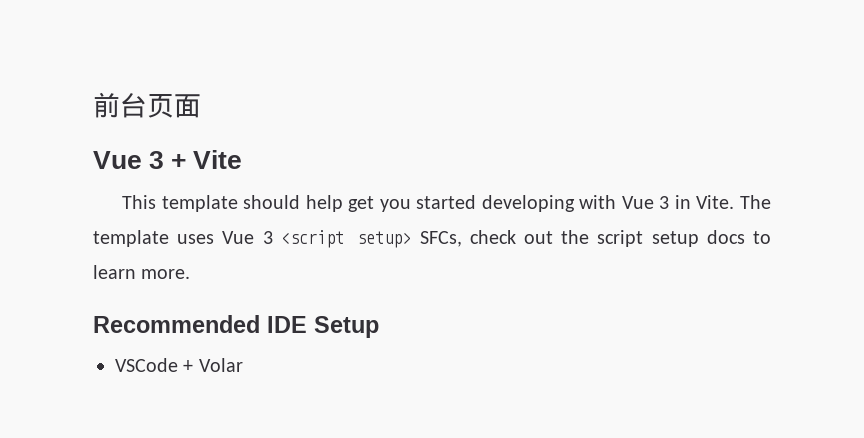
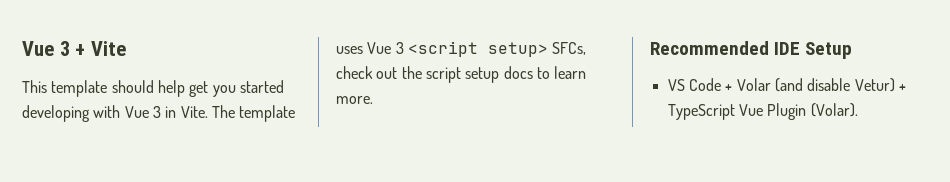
- 前台页面
- VSCode + Volar
+ VS Code + Volar (and disable Vetur) + TypeScript Vue Plugin (Volar).

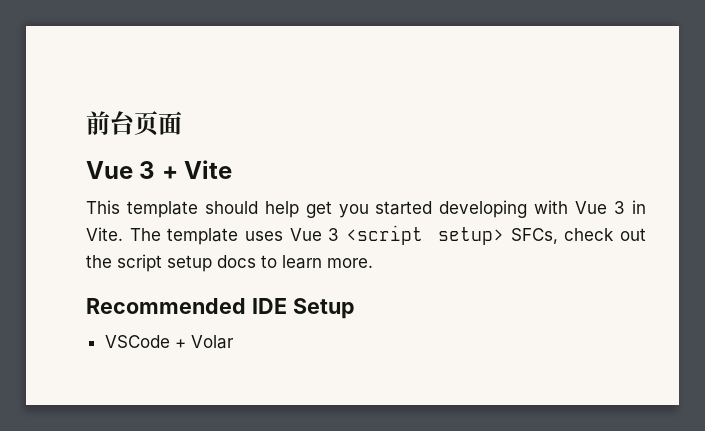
+ 前台页面
- VS Code + Volar (and disable Vetur) + TypeScript Vue Plugin (Volar).
+ VSCode + Volar

